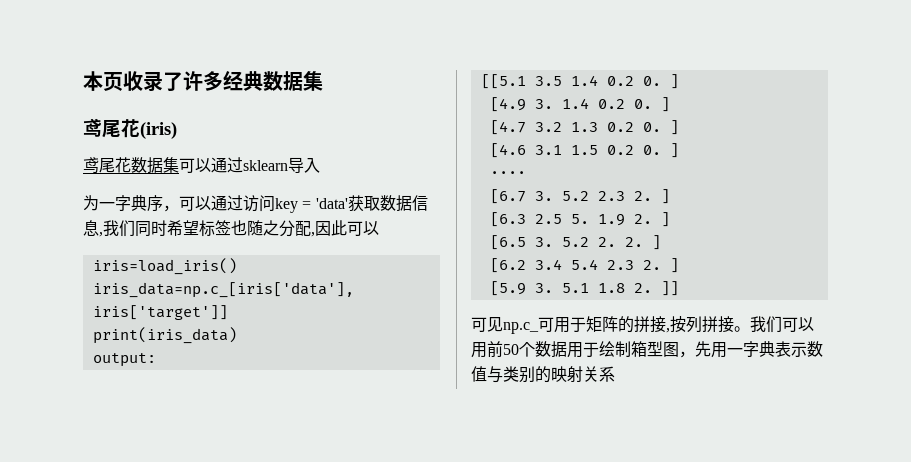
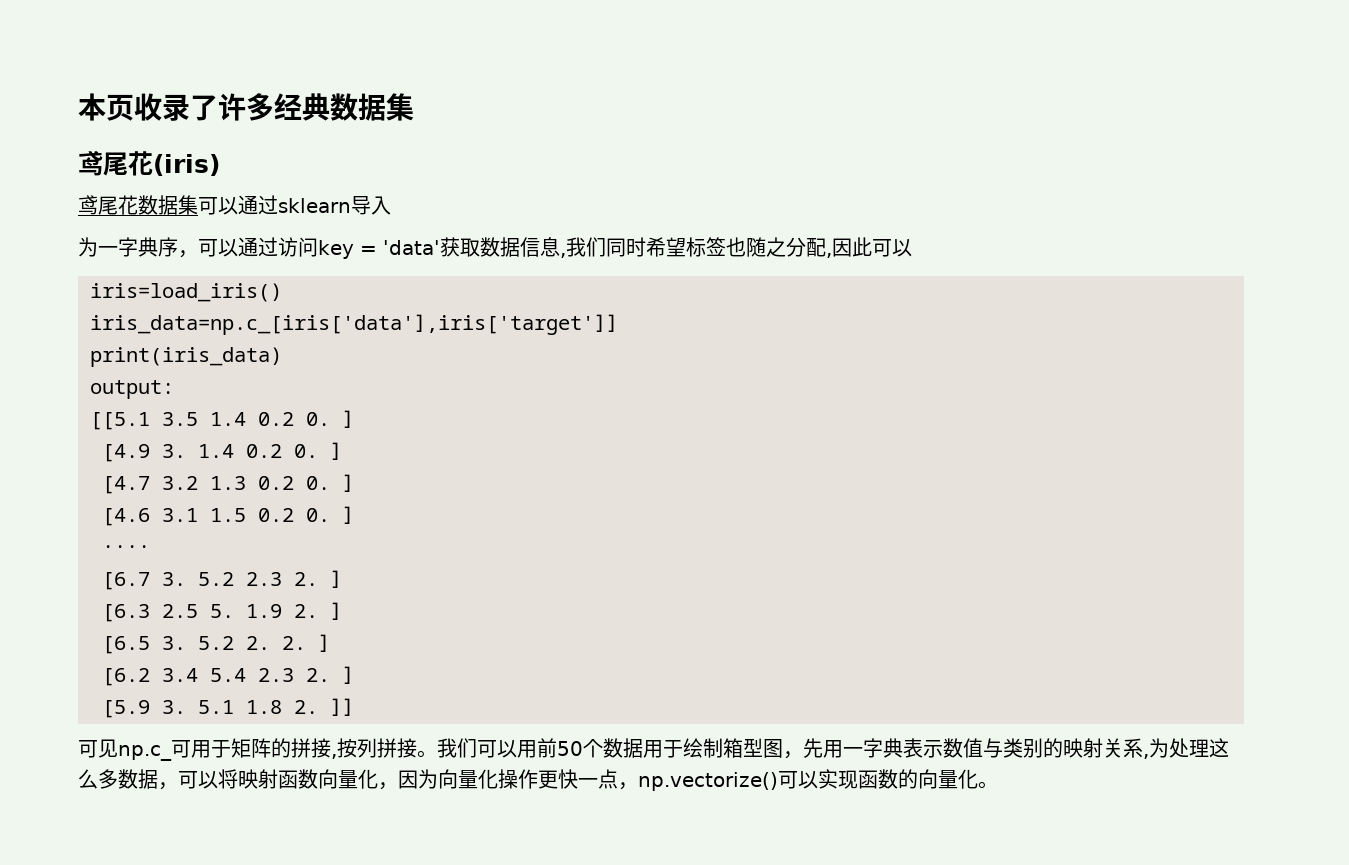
- 我们可以用前50个数据用于绘制箱型图，先用一字典表示数值与类别的映射关系
+ 我们可以用前50个数据用于绘制箱型图，先用一字典表示数值与类别的映射关系,为处理这么多数据，可以将映射函数向量化，因为向量化操作更快一点，np.vectorize()可以实现函数的向量化。

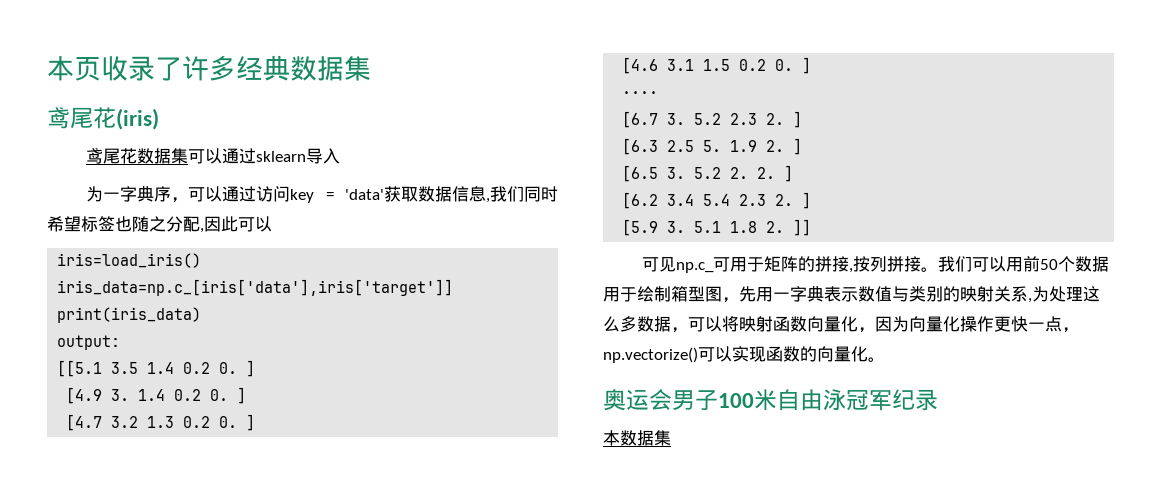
+ 奥运会男子100米自由泳冠军纪录
+ 本数据集

